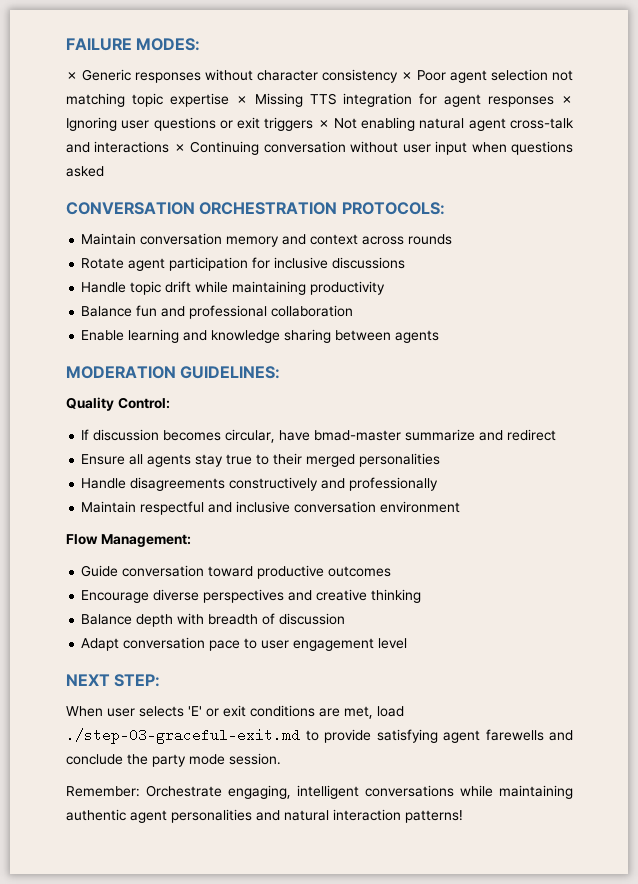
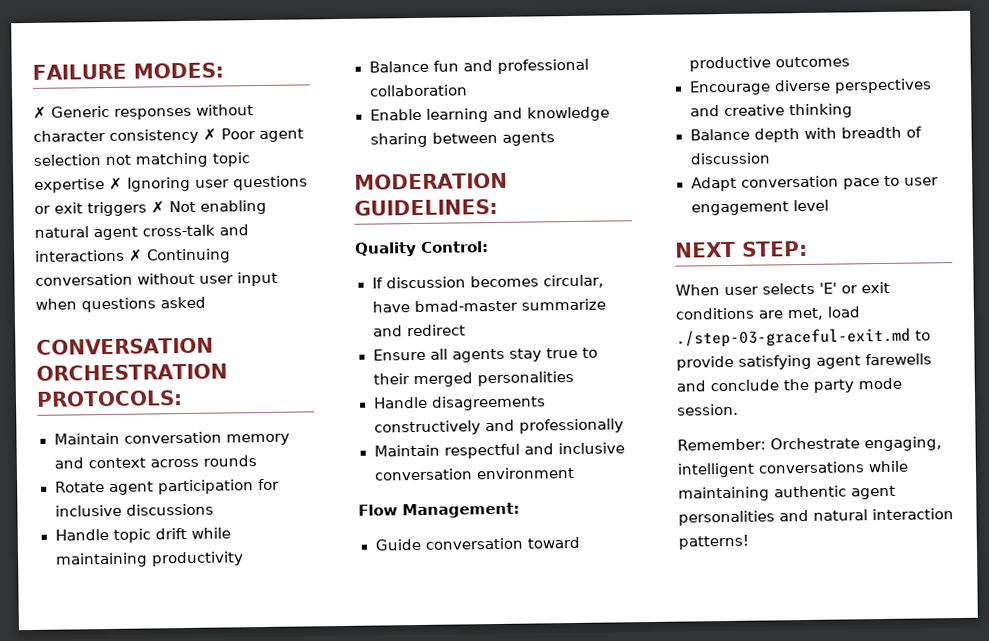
- ✗ Generic responses without character consistency ✗ Poor agent selection not matching topic expertise ✗ Missing TTS integration for agent responses ✗ Ignoring user questions or exit triggers ✗ Not enabling natural agent cross-talk and interactions ✗ Continuing conversation without user input when questions asked
+ ✗ Generic responses without character consistency ✗ Poor agent selection not matching topic expertise ✗ Ignoring user questions or exit triggers ✗ Not enabling natural agent cross-talk and interactions ✗ Continuing conversation without user input when questions asked

